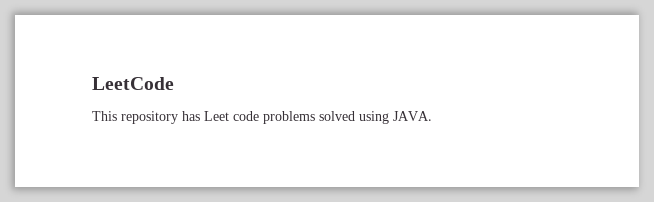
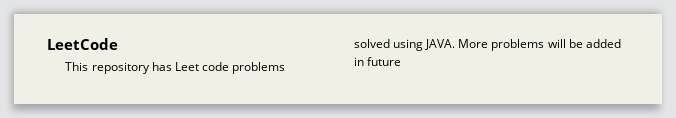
+ More problems will be added in future

